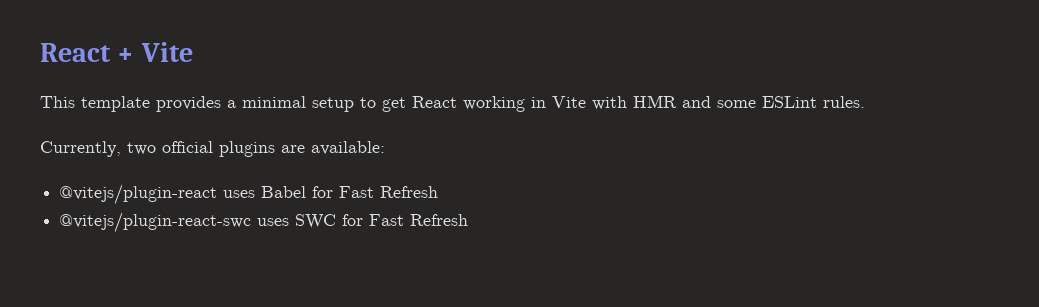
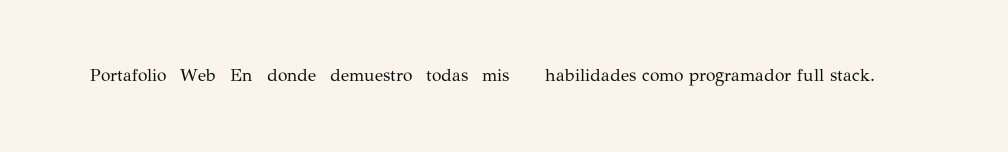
- React + Vite
- This template provides a minimal setup to get React working in Vite with HMR and some ESLint rules.
- Currently, two official plugins are available:
- @vitejs/plugin-react uses Babel for Fast Refresh
- @vitejs/plugin-react-swc uses SWC for Fast Refresh
+ Portafolio Web En donde demuestro todas mis habilidades como programador full stack.

